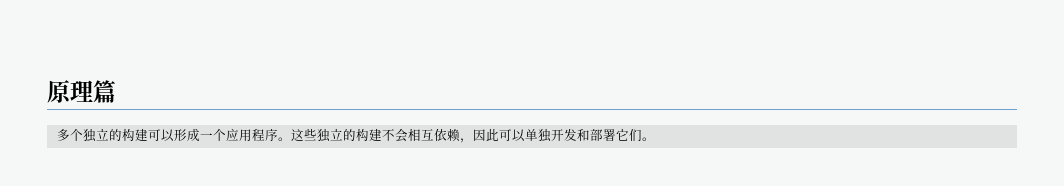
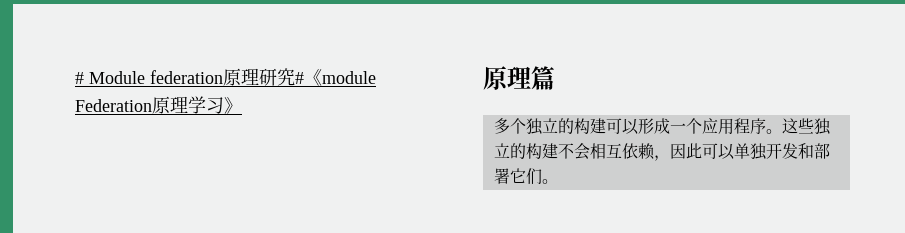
+ # Module federation原理研究#《module Federation原理学习》

